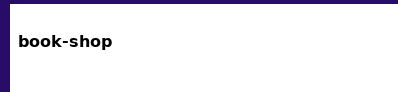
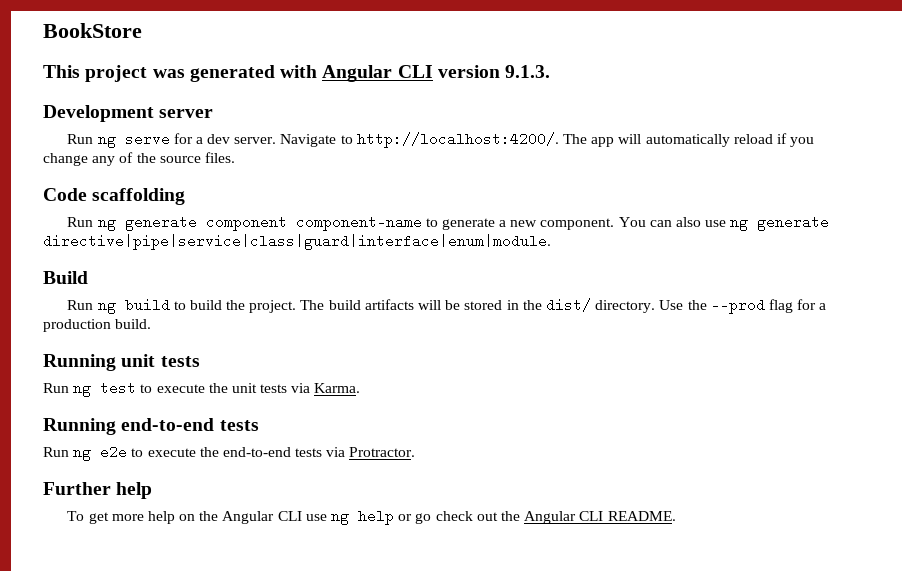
- book-shop
+ BookStore
+ This project was generated with Angular CLI version 9.1.3.
+ Development server
+ Run ng serve for a dev server. Navigate to http://localhost:4200/. The app will automatically reload if you change any of the source files.
+ Code scaffolding
+ Run ng generate component component-name to generate a new component. You can also use ng generate directive|pipe|service|class|guard|interface|enum|module.
+ Build
+ Run ng build to build the project. The build artifacts will be stored in the dist/ directory. Use the --prod flag for a production build.
+ Running unit tests
+ Run ng test to execute the unit tests via Karma.
+ Running end-to-end tests
+ Run ng e2e to execute the end-to-end tests via Protractor.
+ Further help
+ To get more help on the Angular CLI use ng help or go check out the Angular CLI README.

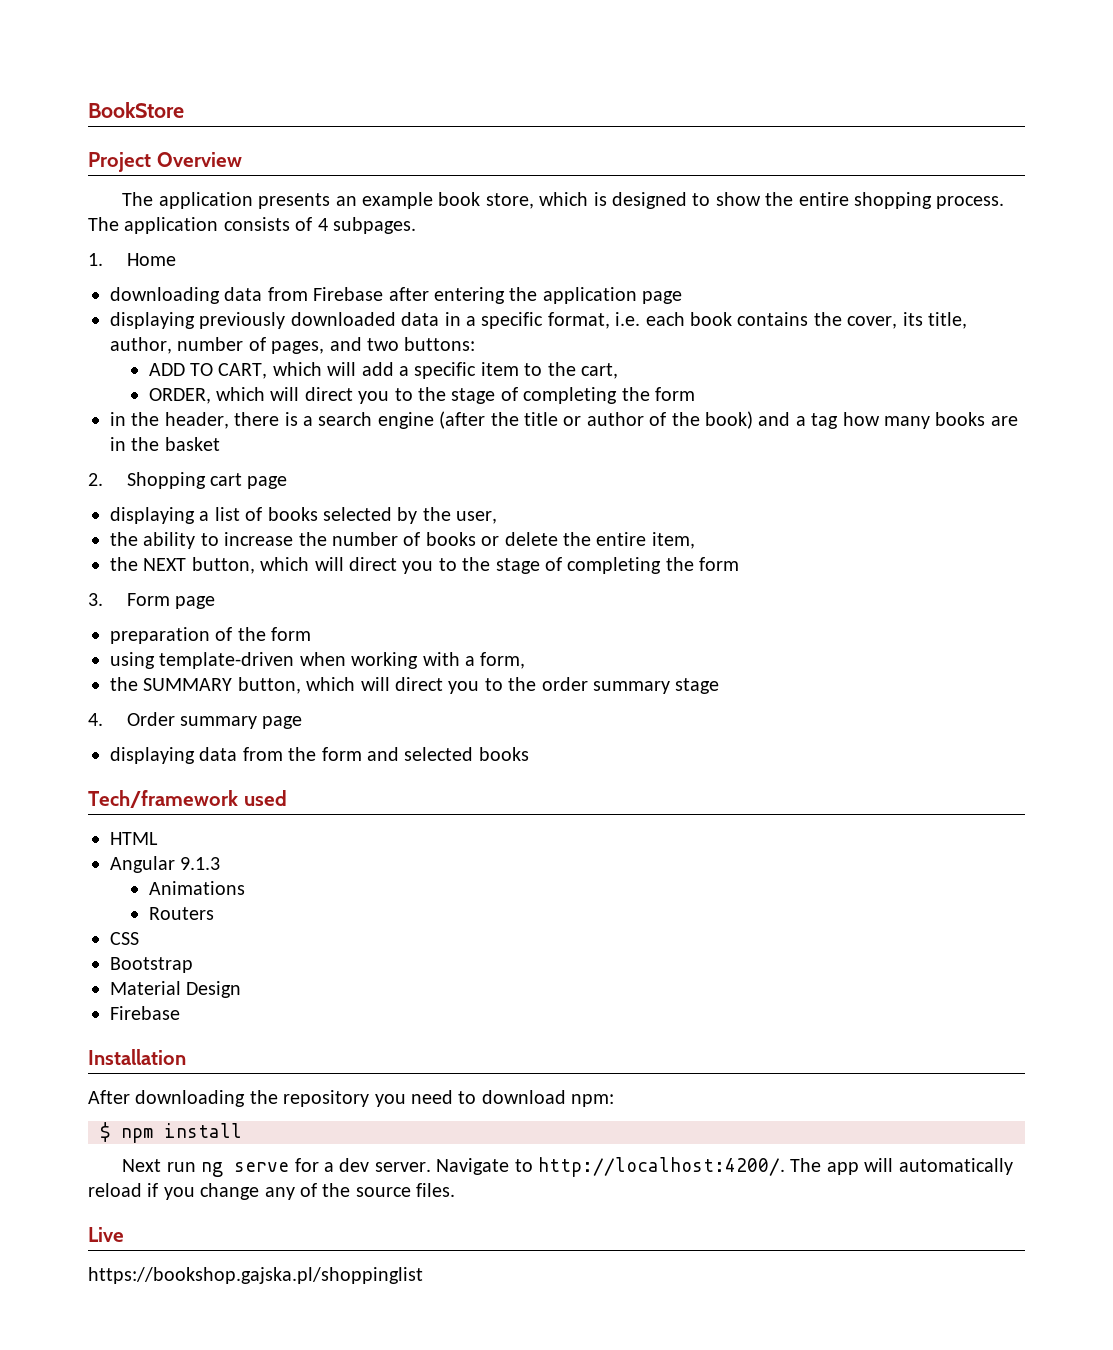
- This project was generated with Angular CLI version 9.1.3.
- Development server
- Run ng serve for a dev server.
+ Project Overview
+ The application presents an example book store, which is designed to show the entire shopping process. The application consists of 4 subpages.
+ 1. Home
+ downloading data from Firebase after entering the application page
+ displaying previously downloaded data in a specific format, i.e. each book contains the cover, its title, author, number of pages, and two buttons:
+ ADD TO CART, which will add a specific item to the cart,
+ ORDER, which will direct you to the stage of completing the form
+ in the header, there is a search engine (after the title or author of the book) and a tag how many books are in the basket
+ 2. Shopping cart page
+ displaying a list of books selected by the user,
+ the ability to increase the number of books or delete the entire item,
+ the NEXT button, which will direct you to the stage of completing the form
+ 3. Form page
+ preparation of the form
+ using template-driven when working with a form,
+ the SUMMARY button, which will direct you to the order summary stage
+ 4. Order summary page
+ displaying data from the form and selected books
+ Tech/framework used
+ HTML
+ Angular 9.1.3
+ Animations
+ Routers
+ CSS
+ Bootstrap
+ Material Design
+ Firebase
+ Installation
+ After downloading the repository you need to download npm:
+ $ npm install
+ Next run ng serve for a dev server.
- Code scaffolding
- Run ng generate component component-name to generate a new component. You can also use ng generate directive|pipe|service|class|guard|interface|enum|module.
- Build
- Run ng build to build the project. The build artifacts will be stored in the dist/ directory. Use the --prod flag for a production build.
- Running unit tests
- Run ng test to execute the unit tests via Karma.
- Running end-to-end tests
- Run ng e2e to execute the end-to-end tests via Protractor.
- Further help
- To get more help on the Angular CLI use ng help or go check out the Angular CLI README.
+ Live
+ https://bookshop.gajska.pl/shoppinglist

